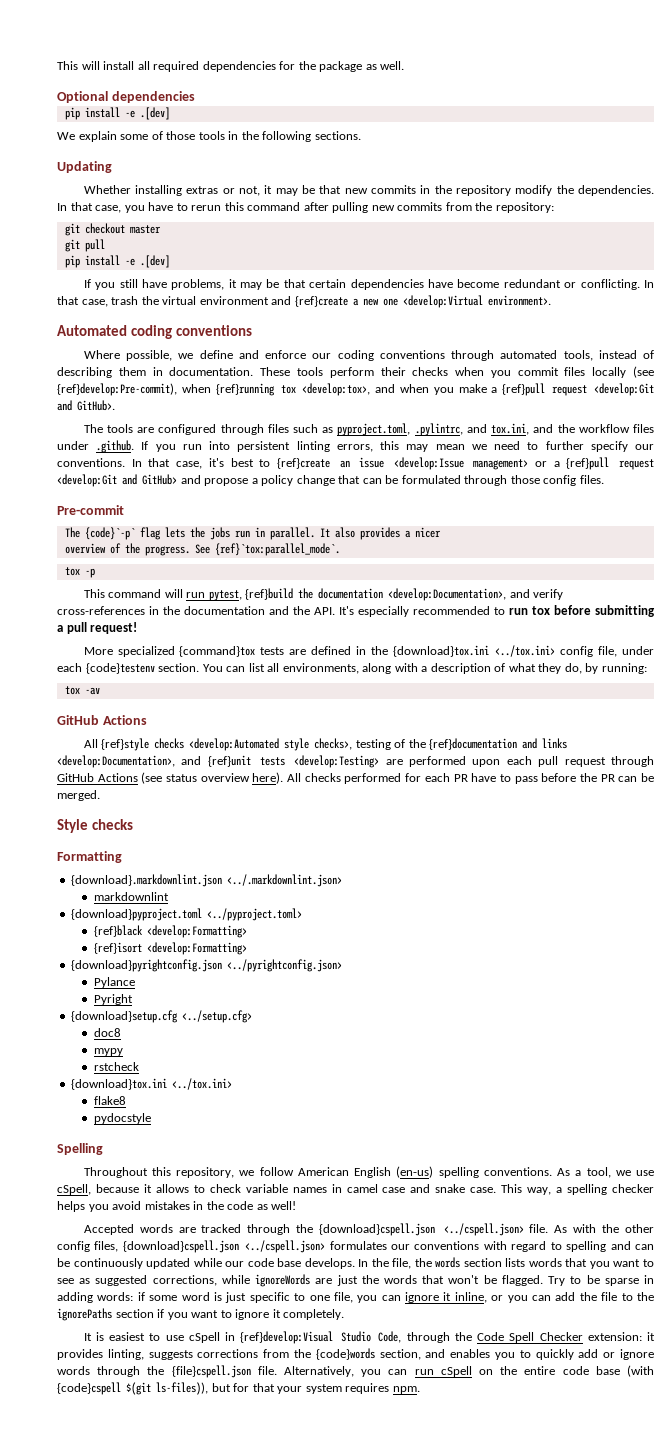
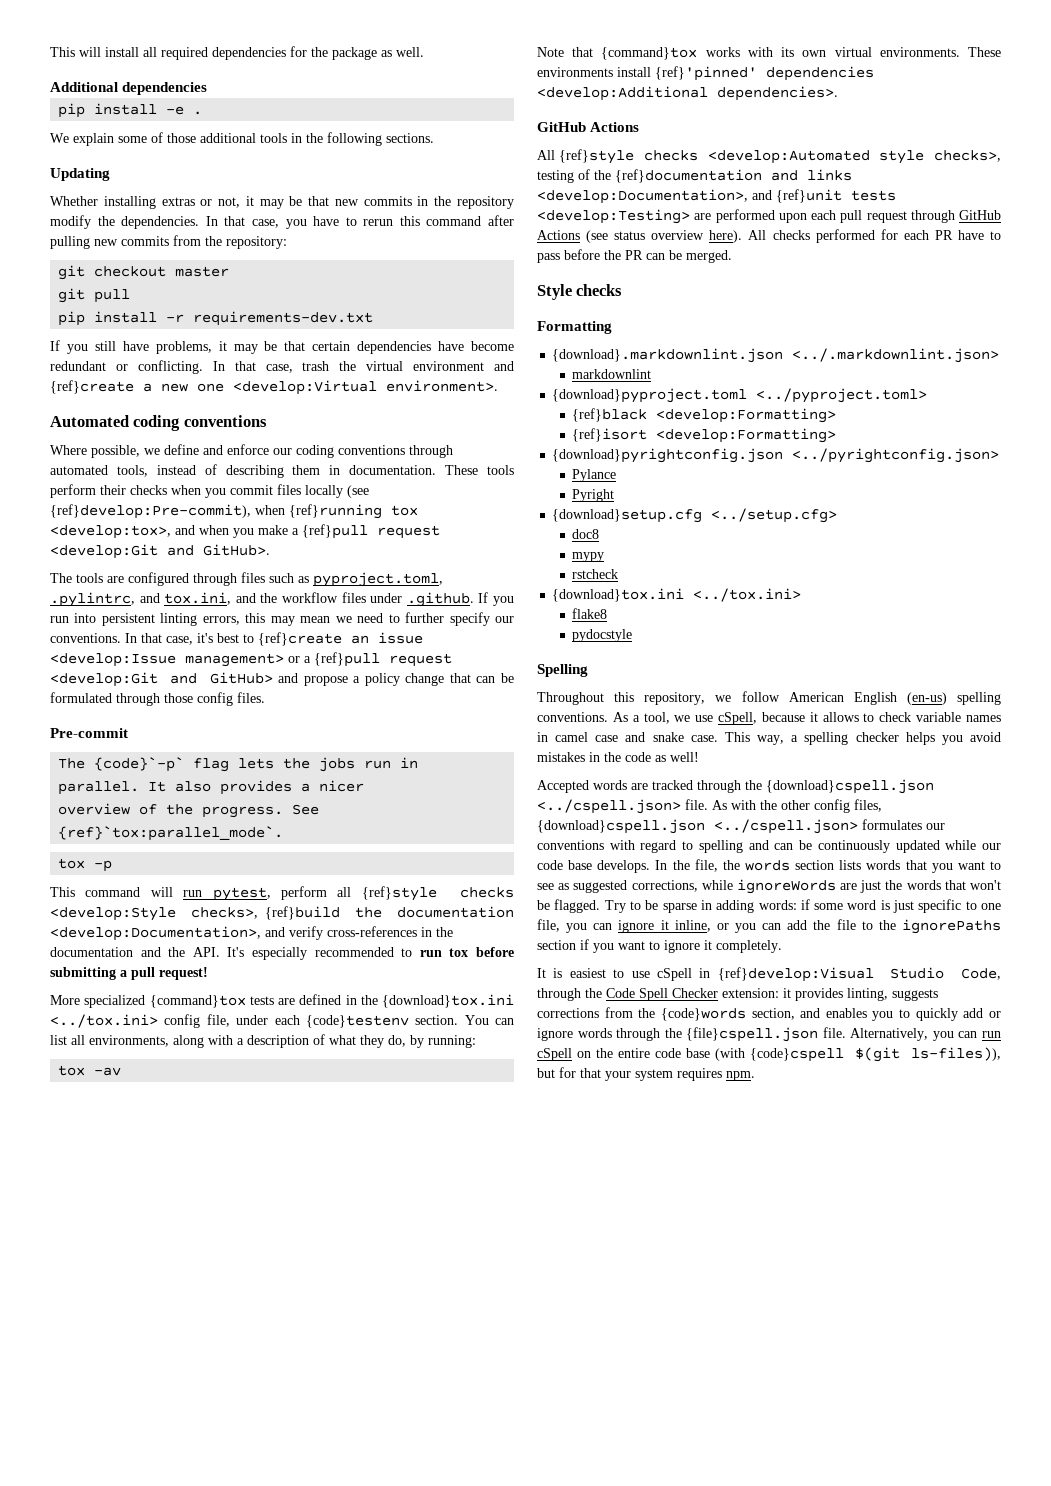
- Optional dependencies
- pip install -e .[dev]
+ Additional dependencies
+ pip install -e .
- We explain some of those tools in the following sections.
+ We explain some of those additional tools in the following sections.
  git pull
- pip install -e .[dev]
+ pip install -r requirements-dev.txt
- This command will run pytest, {ref}build the documentation <develop:Documentation>, and verify cross-references in the documentation and the API. It's especially recommended to run tox before submitting a pull request!
+ This command will run pytest, perform all {ref}style checks <develop:Style checks>, {ref}build the documentation <develop:Documentation>, and verify cross-references in the documentation and the API. It's especially recommended to run tox before submitting a pull request!
+ Note that {command}tox works with its own virtual environments. These environments install {ref}'pinned' dependencies <develop:Additional dependencies>.

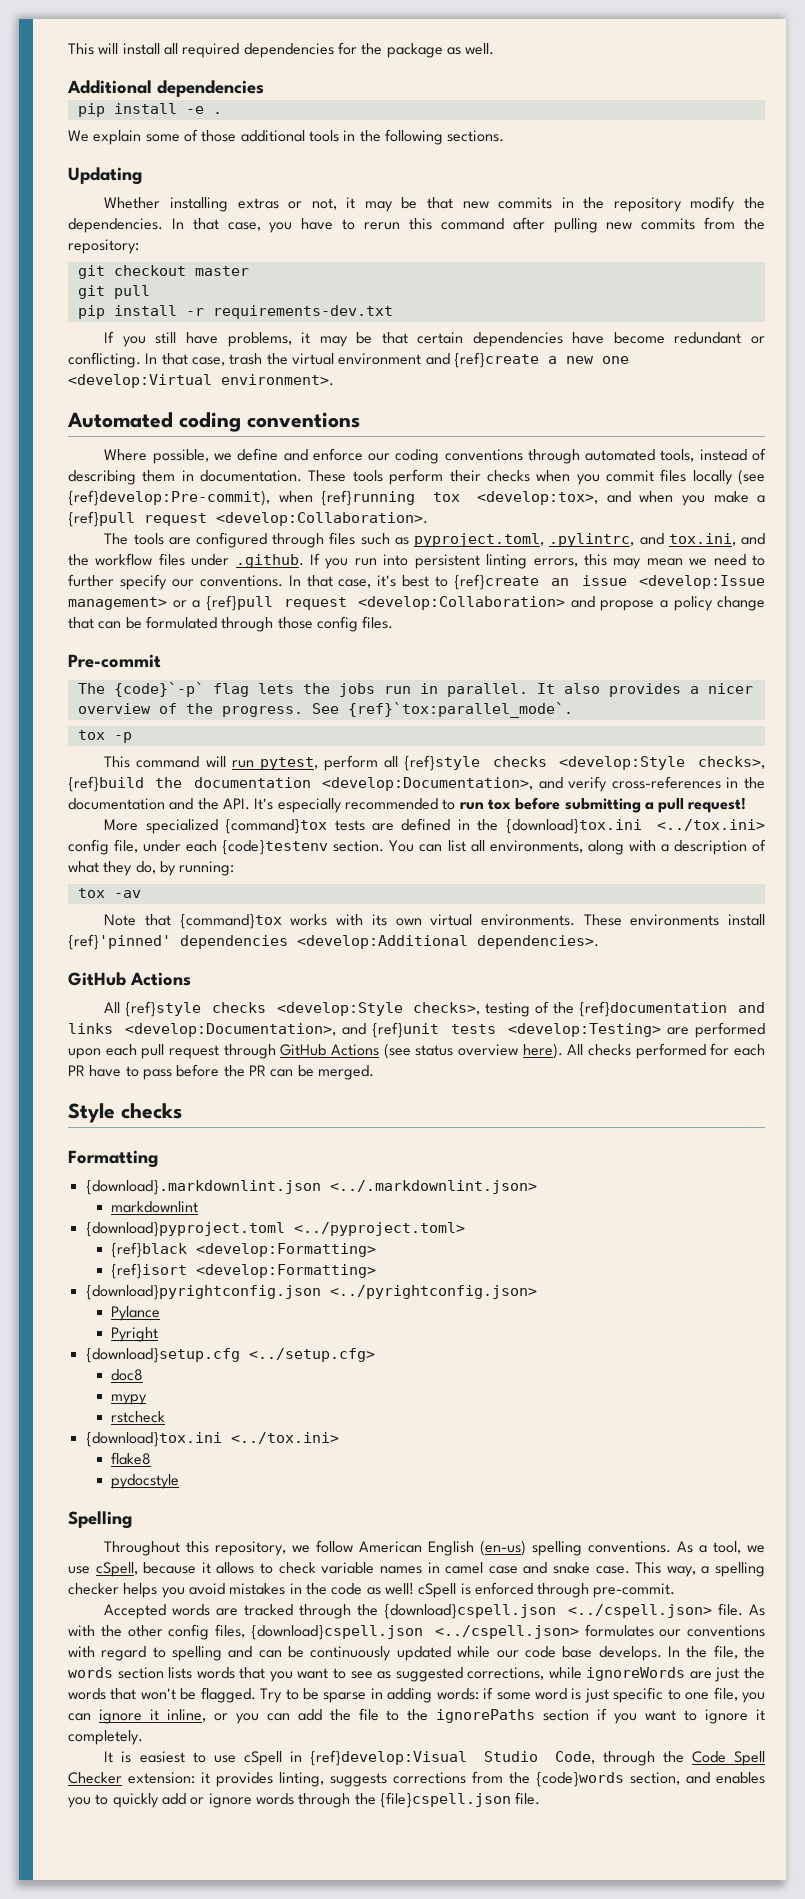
- These tools perform their checks when you commit files locally (see {ref}develop:Pre-commit), when {ref}running tox <develop:tox>, and when you make a {ref}pull request <develop:Git and GitHub>.
+ These tools perform their checks when you commit files locally (see {ref}develop:Pre-commit), when {ref}running tox <develop:tox>, and when you make a {ref}pull request <develop:Collaboration>.
- In that case, it's best to {ref}create an issue <develop:Issue management> or a {ref}pull request <develop:Git and GitHub> and propose a policy change that can be formulated through those config files.
+ In that case, it's best to {ref}create an issue <develop:Issue management> or a {ref}pull request <develop:Collaboration> and propose a policy change that can be formulated through those config files.
- All {ref}style checks <develop:Automated style checks>, testing of the {ref}documentation and links <develop:Documentation>, and {ref}unit tests <develop:Testing> are performed upon each pull request through GitHub Actions (see status overview here).
+ All {ref}style checks <develop:Style checks>, testing of the {ref}documentation and links <develop:Documentation>, and {ref}unit tests <develop:Testing> are performed upon each pull request through GitHub Actions (see status overview here).
- This way, a spelling checker helps you avoid mistakes in the code as well!
+ This way, a spelling checker helps you avoid mistakes in the code as well! cSpell is enforced through pre-commit.
- Alternatively, you can run cSpell on the entire code base (with {code}cspell $(git ls-files)), but for that your system requires npm.

